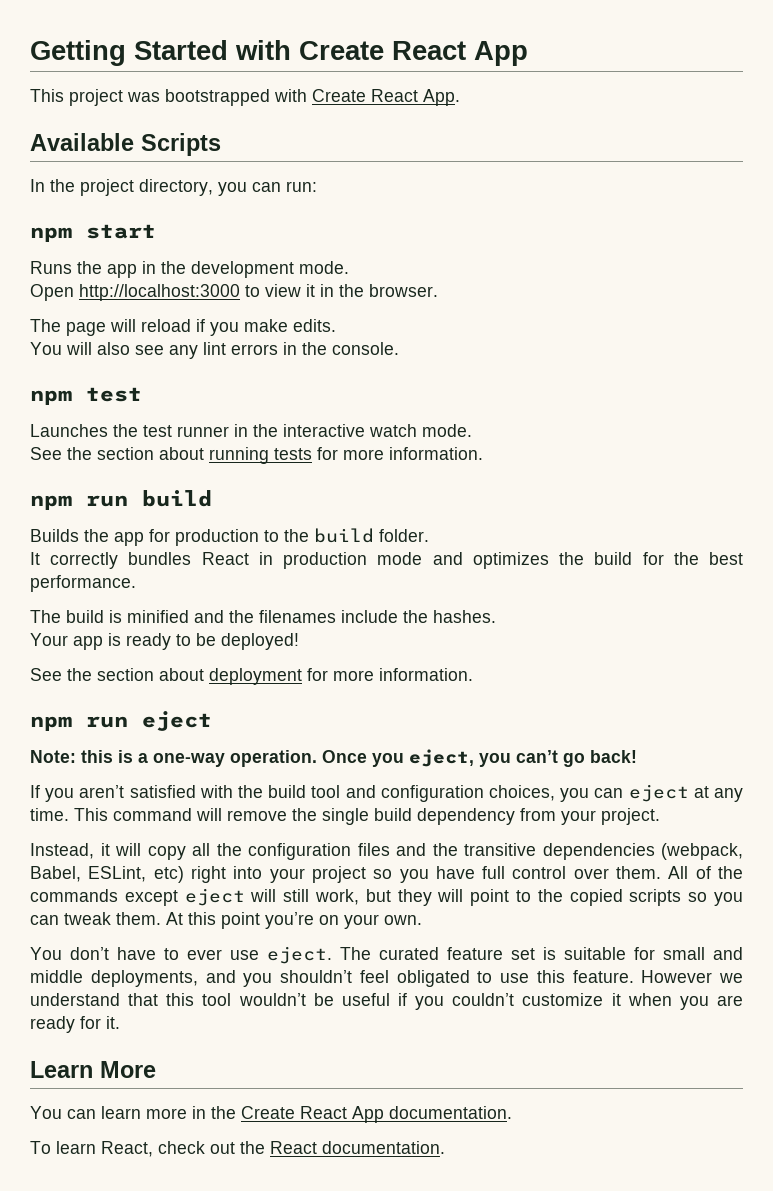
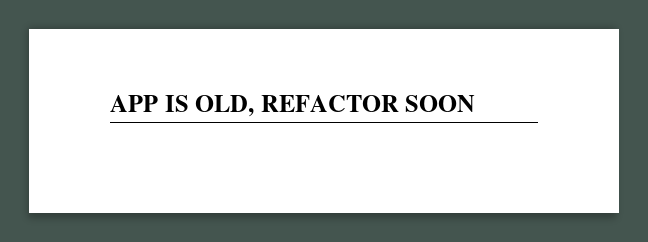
- Getting Started with Create React App
- This project was bootstrapped with Create React App.
- Available Scripts
- In the project directory, you can run:
- npm start
- Runs the app in the development mode.
- Open http://localhost:3000 to view it in the browser.
- The page will reload if you make edits.
- You will also see any lint errors in the console.
- npm test
- Launches the test runner in the interactive watch mode.
- See the section about running tests for more information.
- npm run build
- Builds the app for production to the build folder.
- It correctly bundles React in production mode and optimizes the build for the best performance.
- The build is minified and the filenames include the hashes.
- Your app is ready to be deployed!
- See the section about deployment for more information.
- npm run eject
- Note: this is a one-way operation. Once you eject, you can’t go back!
- If you aren’t satisfied with the build tool and configuration choices, you can eject at any time. This command will remove the single build dependency from your project.
- Instead, it will copy all the configuration files and the transitive dependencies (webpack, Babel, ESLint, etc) right into your project so you have full control over them. All of the commands except eject will still work, but they will point to the copied scripts so you can tweak them. At this point you’re on your own.
- You don’t have to ever use eject. The curated feature set is suitable for small and middle deployments, and you shouldn’t feel obligated to use this feature. However we understand that this tool wouldn’t be useful if you couldn’t customize it when you are ready for it.
- Learn More
- You can learn more in the Create React App documentation.
- To learn React, check out the React documentation.
+ APP IS OLD, REFACTOR SOON

